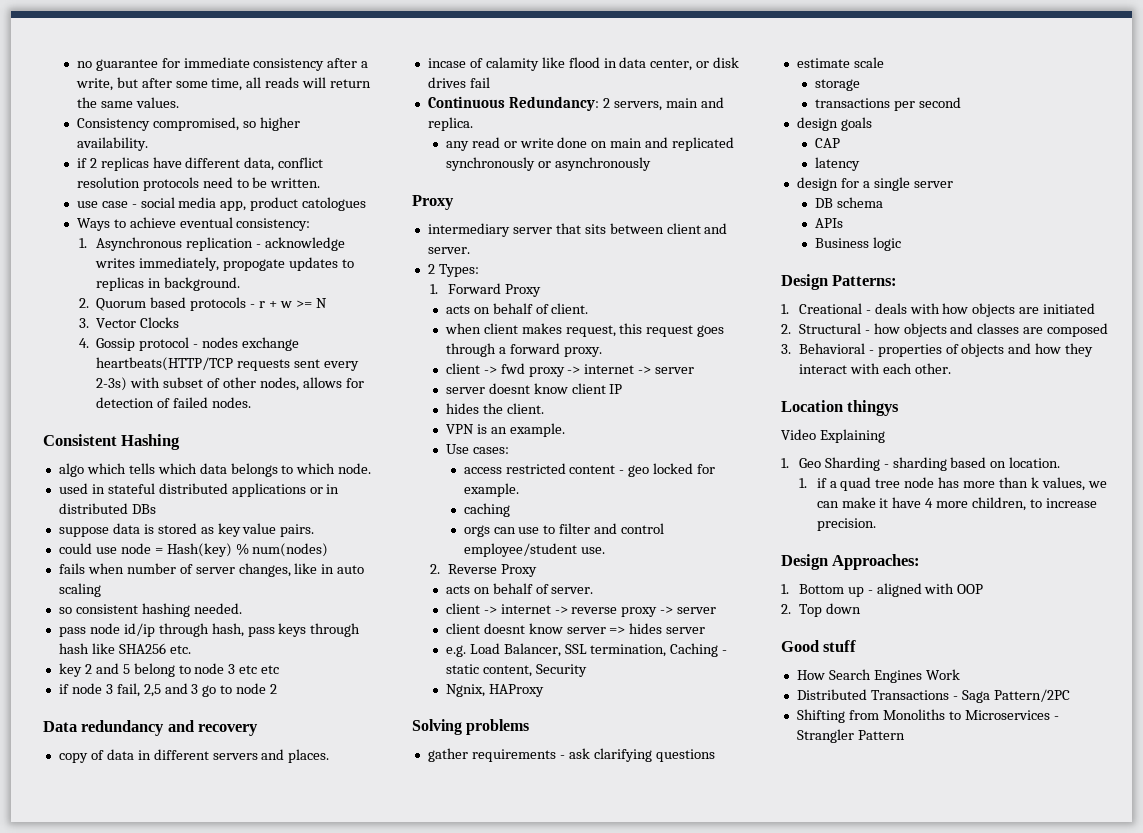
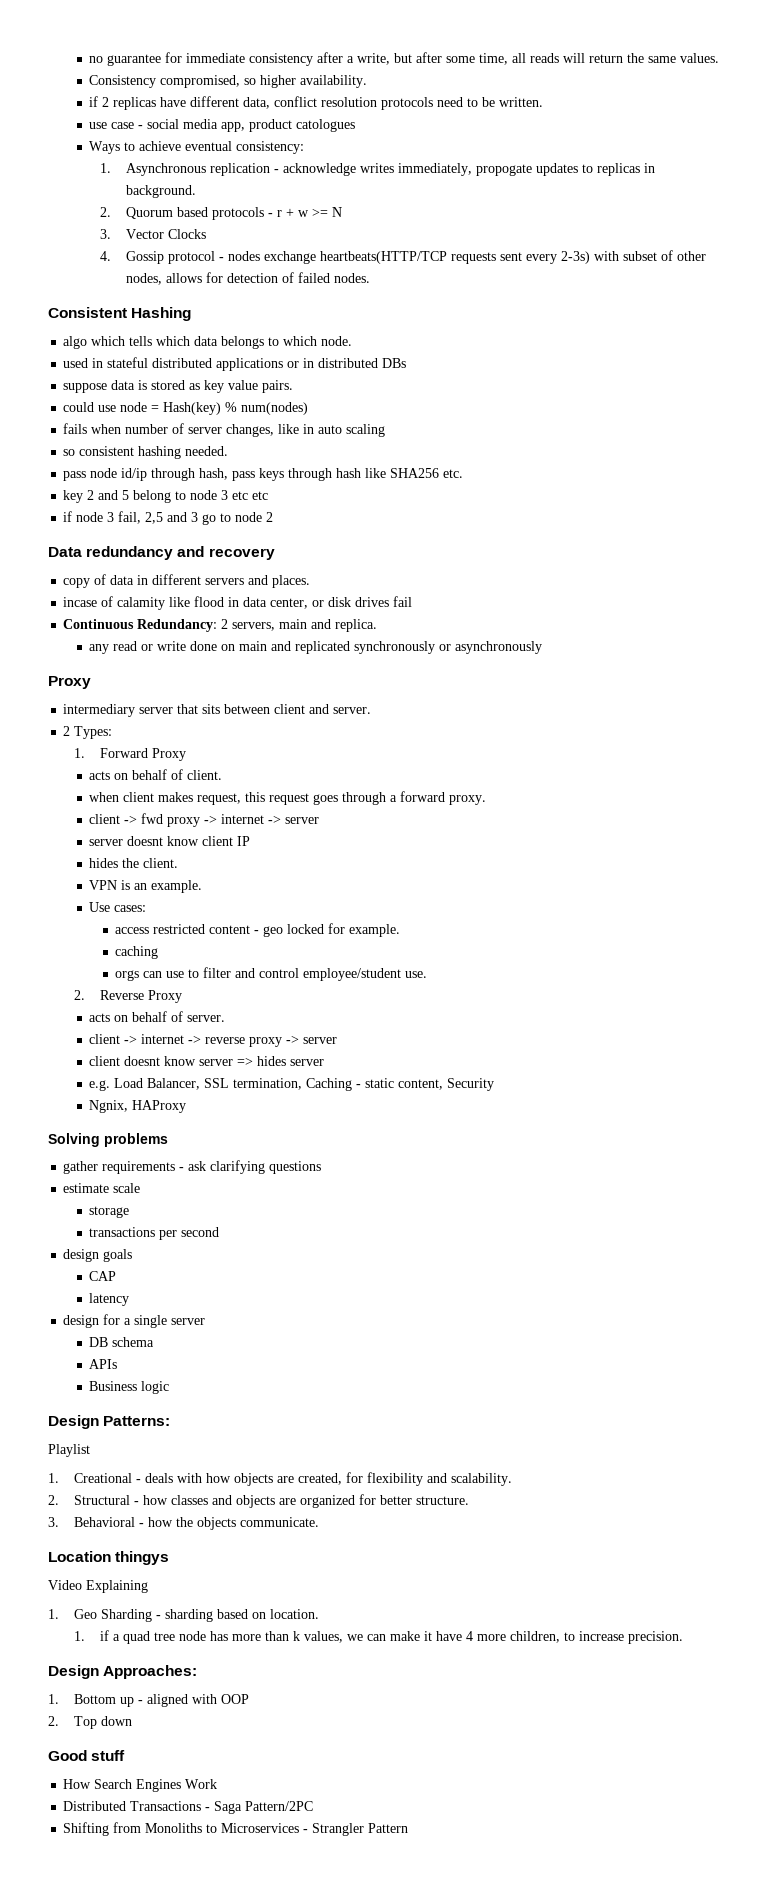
+ Playlist
- 1. Creational - deals with how objects are initiated
+ 1. Creational - deals with how objects are created, for flexibility and scalability.
- 2. Structural - how objects and classes are composed
- 3. Behavioral - properties of objects and how they interact with each other.
+ 2. Structural - how classes and objects are organized for better structure.
+ 3. Behavioral - how the objects communicate.

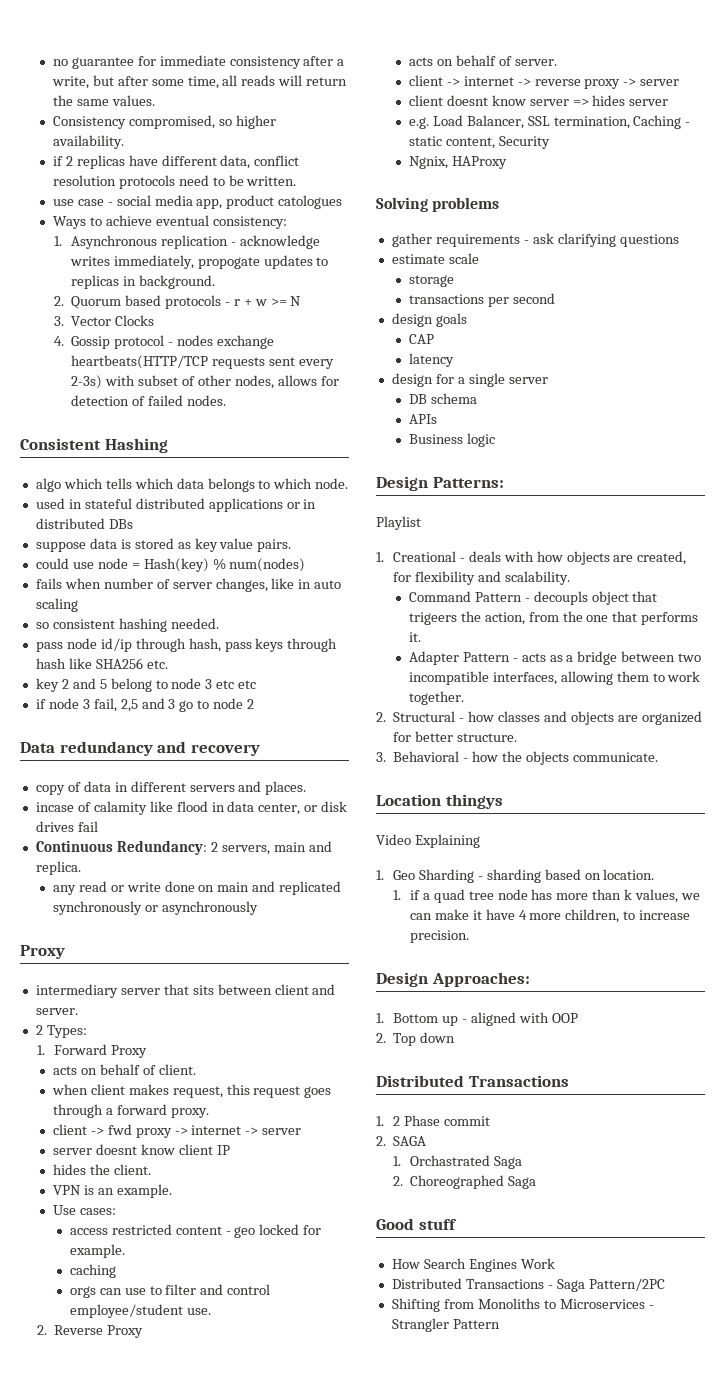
+ Command Pattern - decoupls object that trigeers the action, from the one that performs it.
+ Adapter Pattern - acts as a bridge between two incompatible interfaces, allowing them to work together.
  2. Top down
+ Distributed Transactions
+ 1. 2 Phase commit
+ 2. SAGA
+ 1. Orchastrated Saga
+ 2. Choreographed Saga

